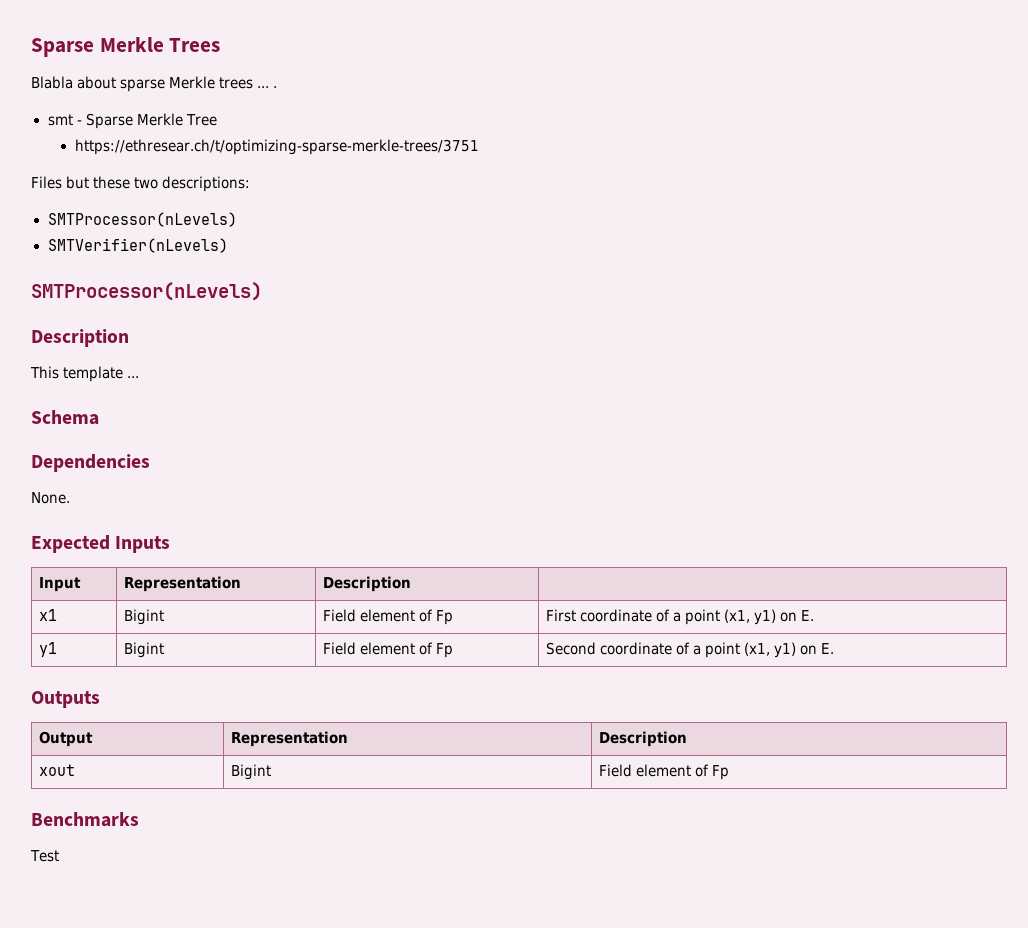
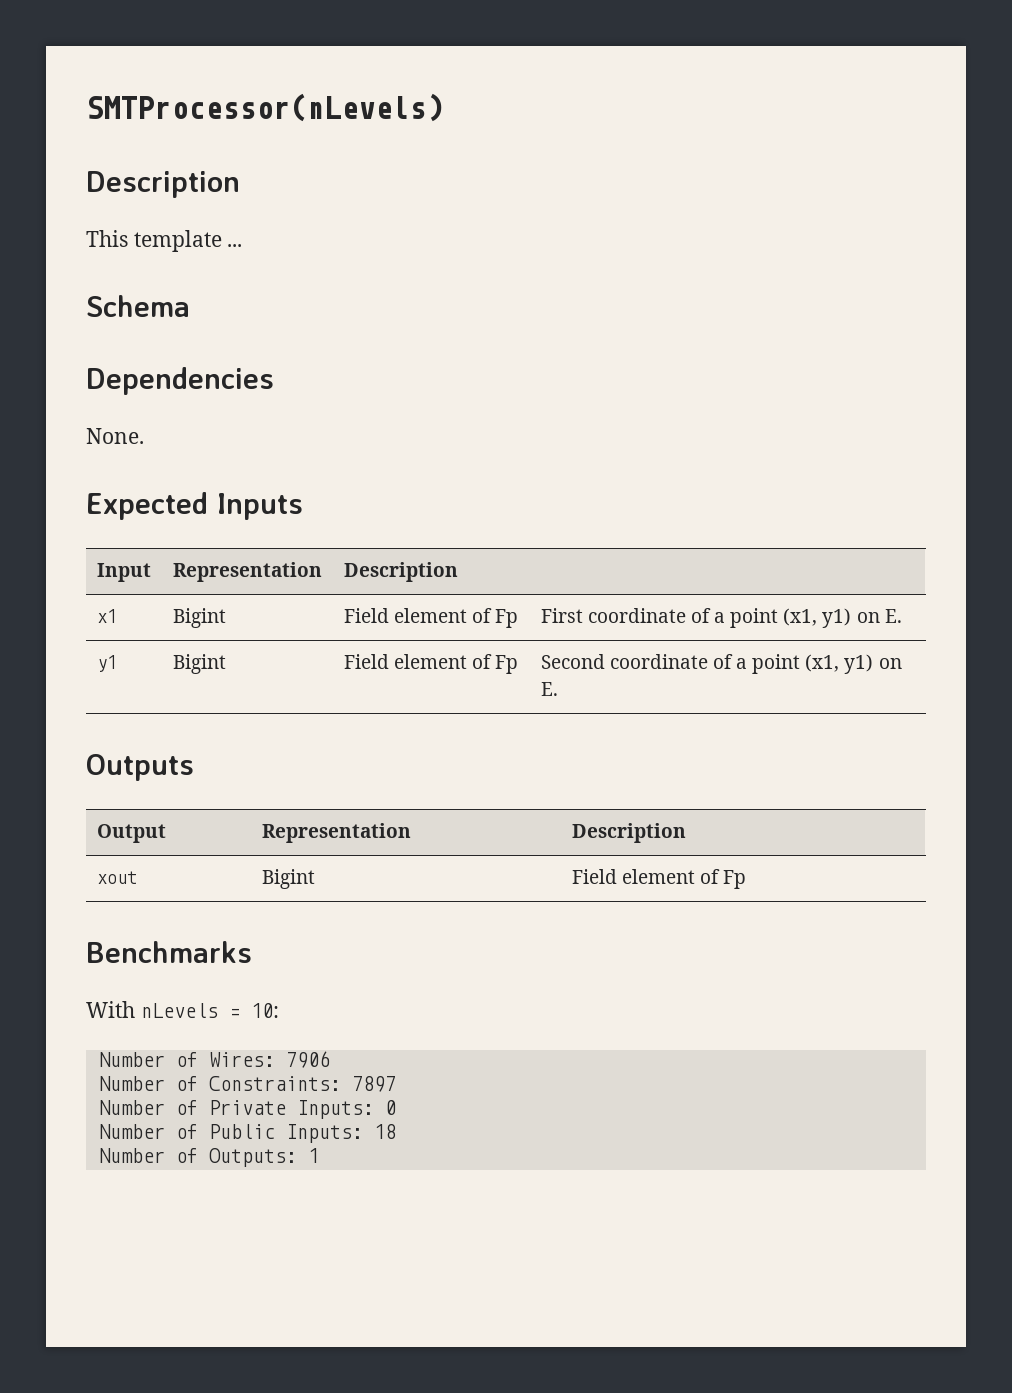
- Sparse Merkle Trees
- Blabla about sparse Merkle trees ... .
- smt - Sparse Merkle Tree
- https://ethresear.ch/t/optimizing-sparse-merkle-trees/3751
- Files but these two descriptions:
- SMTProcessor(nLevels)
- SMTVerifier(nLevels)
- Test
+ With nLevels = 10:
+ Number of Wires: 7906
+ Number of Constraints: 7897
+ Number of Private Inputs: 0
+ Number of Public Inputs: 18
+ Number of Outputs: 1

